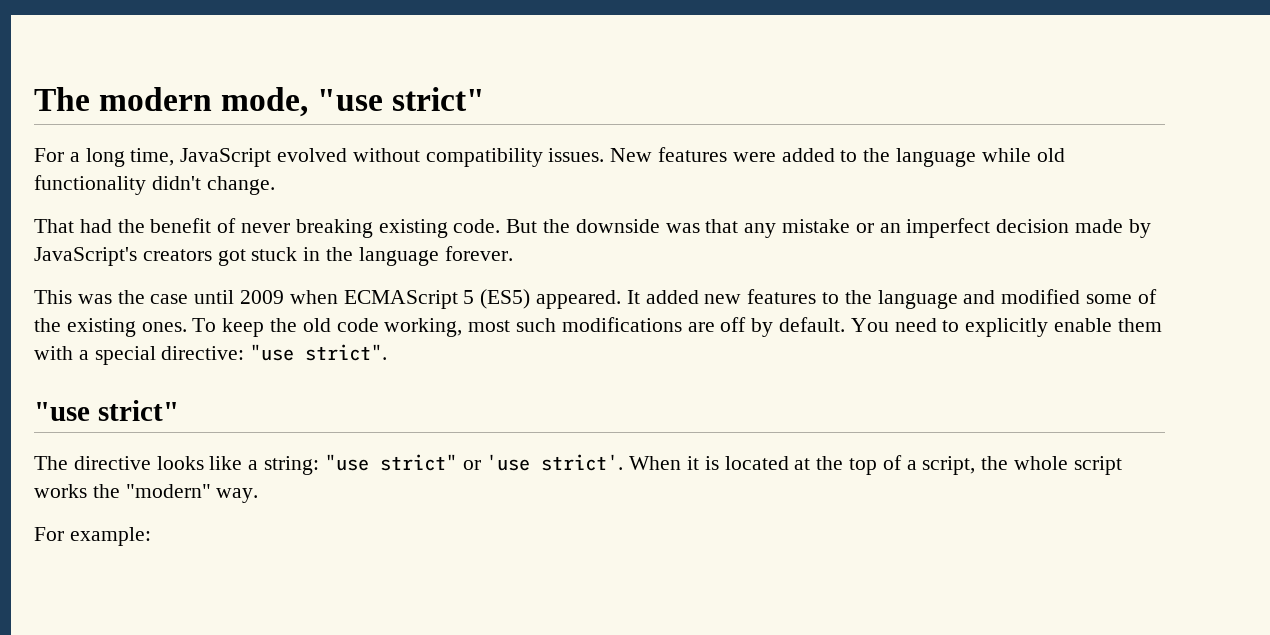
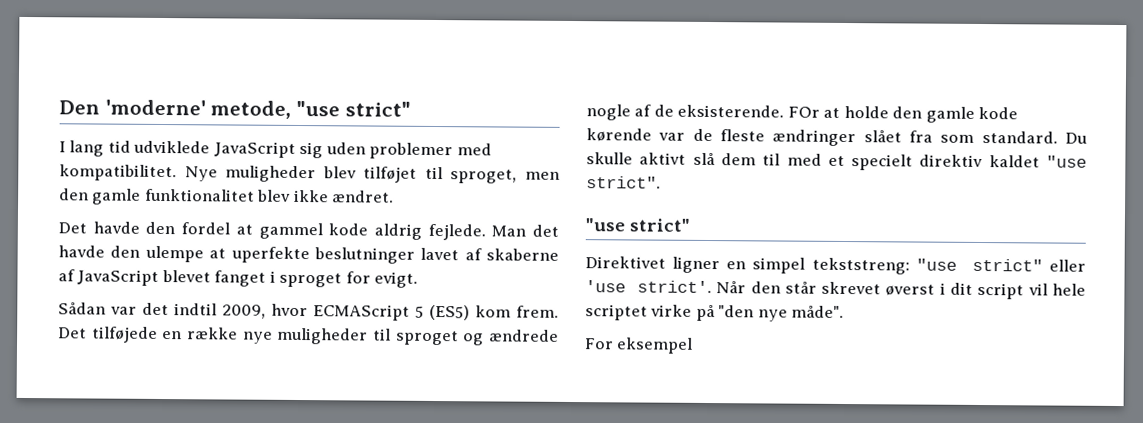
- The modern mode, "use strict"
- For a long time, JavaScript evolved without compatibility issues. New features were added to the language while old functionality didn't change.
- That had the benefit of never breaking existing code. But the downside was that any mistake or an imperfect decision made by JavaScript's creators got stuck in the language forever.
- This was the case until 2009 when ECMAScript 5 (ES5) appeared. It added new features to the language and modified some of the existing ones. To keep the old code working, most such modifications are off by default. You need to explicitly enable them with a special directive: "use strict".
+ Den 'moderne' metode, "use strict"
+ I lang tid udviklede JavaScript sig uden problemer med kompatibilitet. Nye muligheder blev tilføjet til sproget, men den gamle funktionalitet blev ikke ændret.
+ Det havde den fordel at gammel kode aldrig fejlede. Man det havde den ulempe at uperfekte beslutninger lavet af skaberne af JavaScript blevet fanget i sproget for evigt.
+ Sådan var det indtil 2009, hvor ECMAScript 5 (ES5) kom frem. Det tilføjede en række nye muligheder til sproget og ændrede nogle af de eksisterende. FOr at holde den gamle kode kørende var de fleste ændringer slået fra som standard. Du skulle aktivt slå dem til med et specielt direktiv kaldet "use strict".
  "use strict"
- The directive looks like a string: "use strict" or 'use strict'.
+ Direktivet ligner en simpel tekststreng: "use strict" eller 'use strict'.
- When it is located at the top of a script, the whole script works the "modern" way.
- For example:
+ Når den står skrevet øverst i dit script vil hele scriptet virke på "den nye måde".
+ For eksempel

